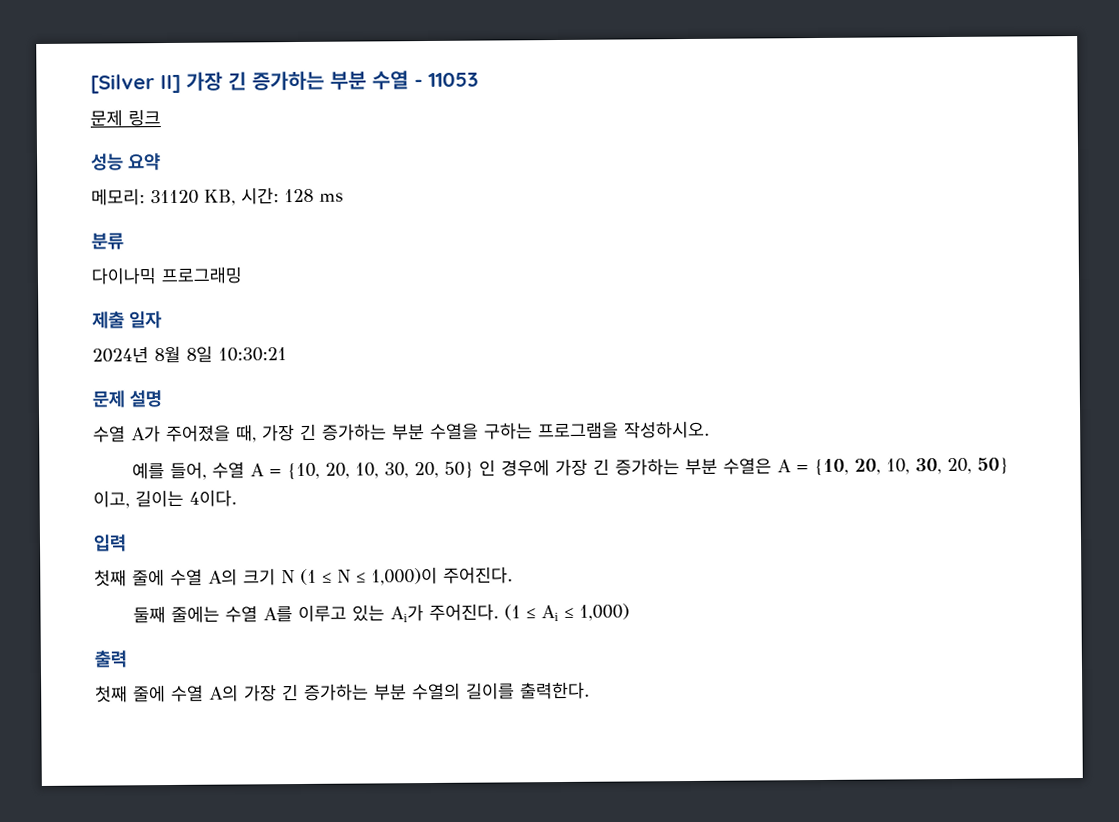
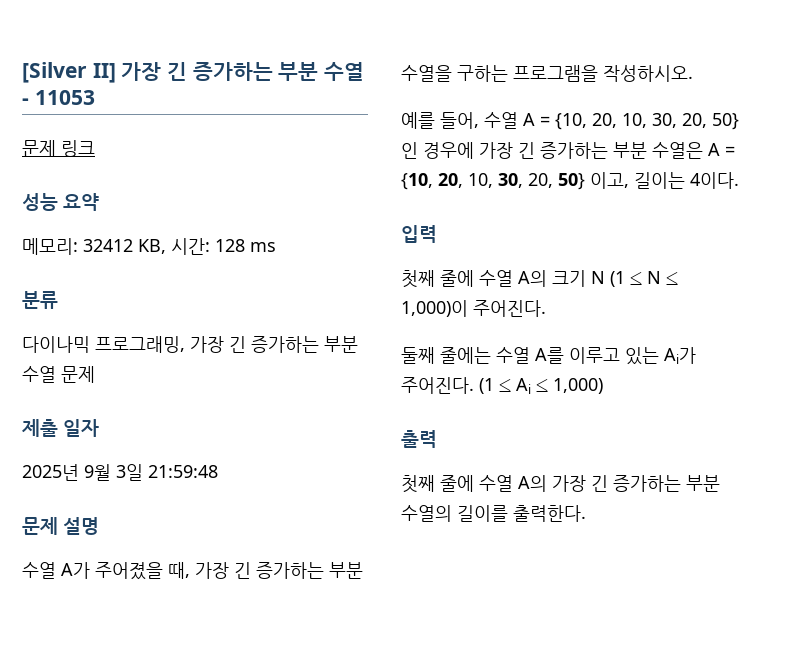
- 메모리: 31120 KB, 시간: 128 ms
+ 메모리: 32412 KB, 시간: 128 ms
- 다이나믹 프로그래밍
+ 다이나믹 프로그래밍, 가장 긴 증가하는 부분 수열 문제
  제출 일자
- 2024년 8월 8일 10:30:21
+ 2025년 9월 3일 21:59:48

